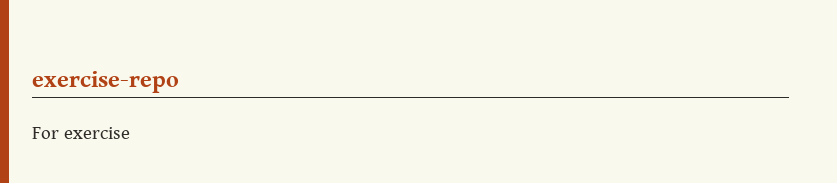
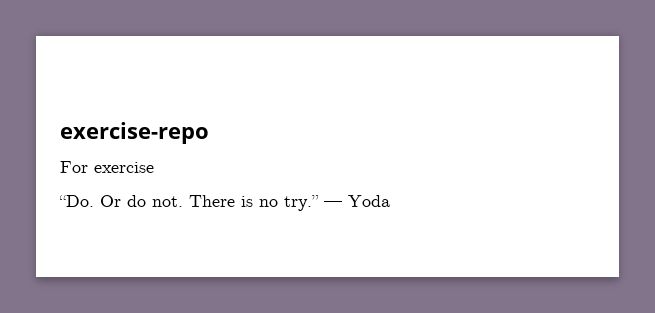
+ “Do. Or do not. There is no try.” — Yoda

